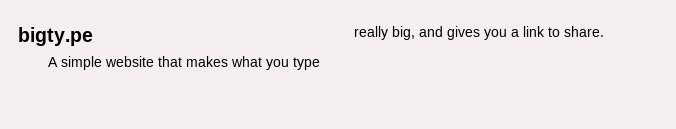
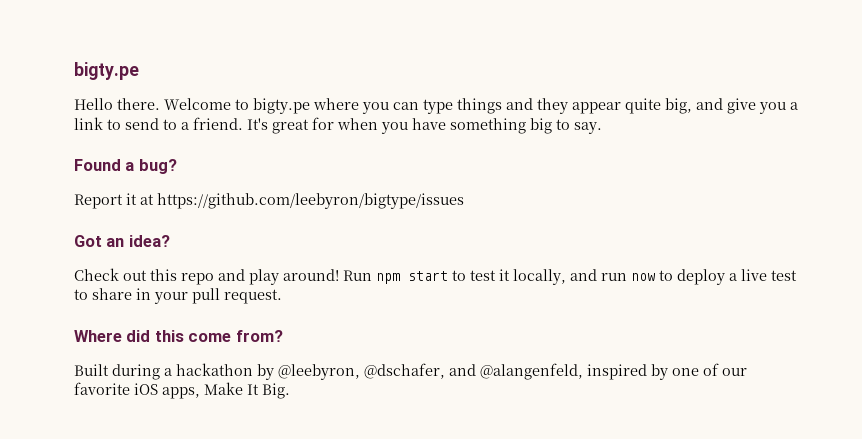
- A simple website that makes what you type really big, and gives you a link to share.
+ Hello there. Welcome to bigty.pe where you can type things and they appear quite big, and give you a link to send to a friend. It's great for when you have something big to say.
+ Found a bug?
+ Report it at https://github.com/leebyron/bigtype/issues
+ Got an idea?
+ Check out this repo and play around! Run npm start to test it locally, and run now to deploy a live test to share in your pull request.
+ Where did this come from?
+ Built during a hackathon by @leebyron, @dschafer, and @alangenfeld, inspired by one of our favorite iOS apps, Make It Big.

